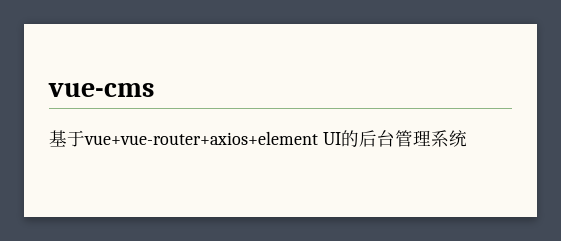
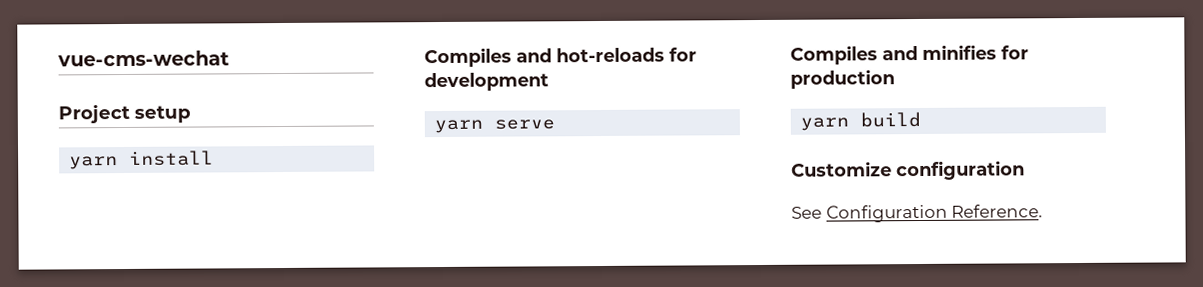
- vue-cms
- 基于vue+vue-router+axios+element UI的后台管理系统
+ vue-cms-wechat
+ Project setup
+ yarn install
+ Compiles and hot-reloads for development
+ yarn serve
+ Compiles and minifies for production
+ yarn build
+ Customize configuration
+ See Configuration Reference.

